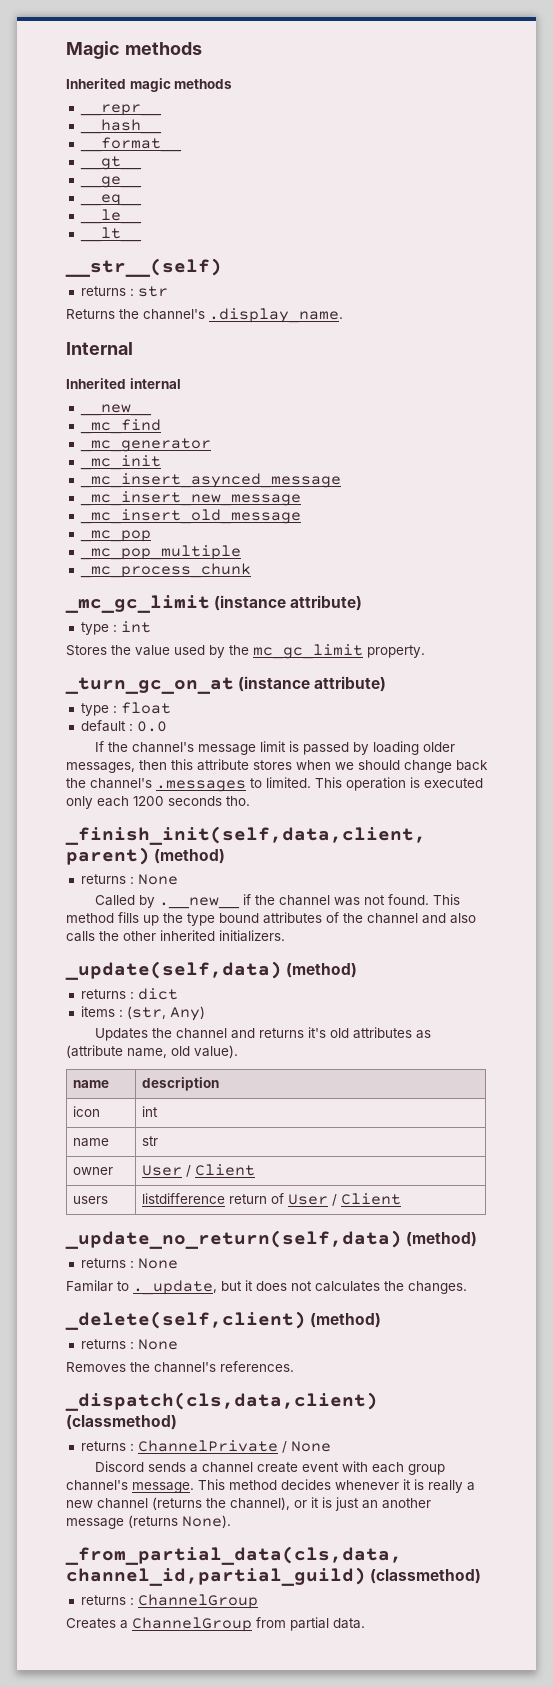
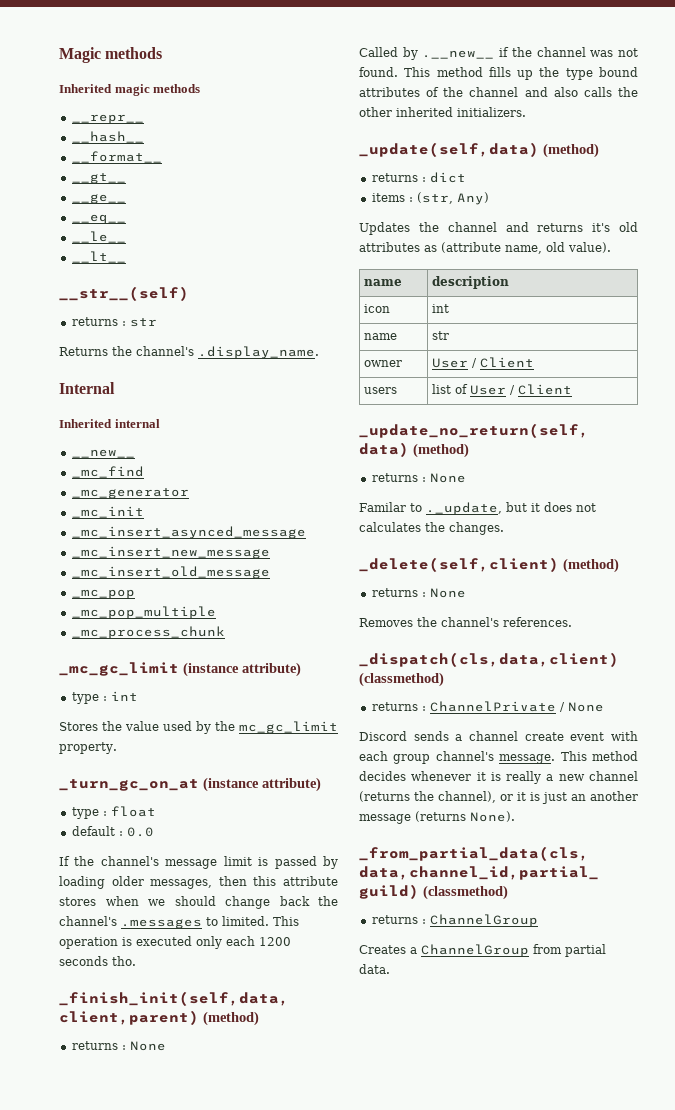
- users | listdifference return of User / Client
+ users | list of User / Client

